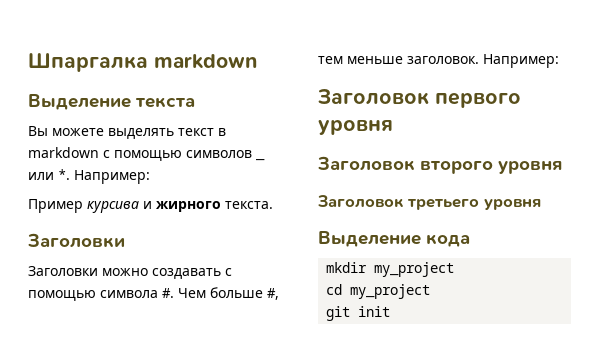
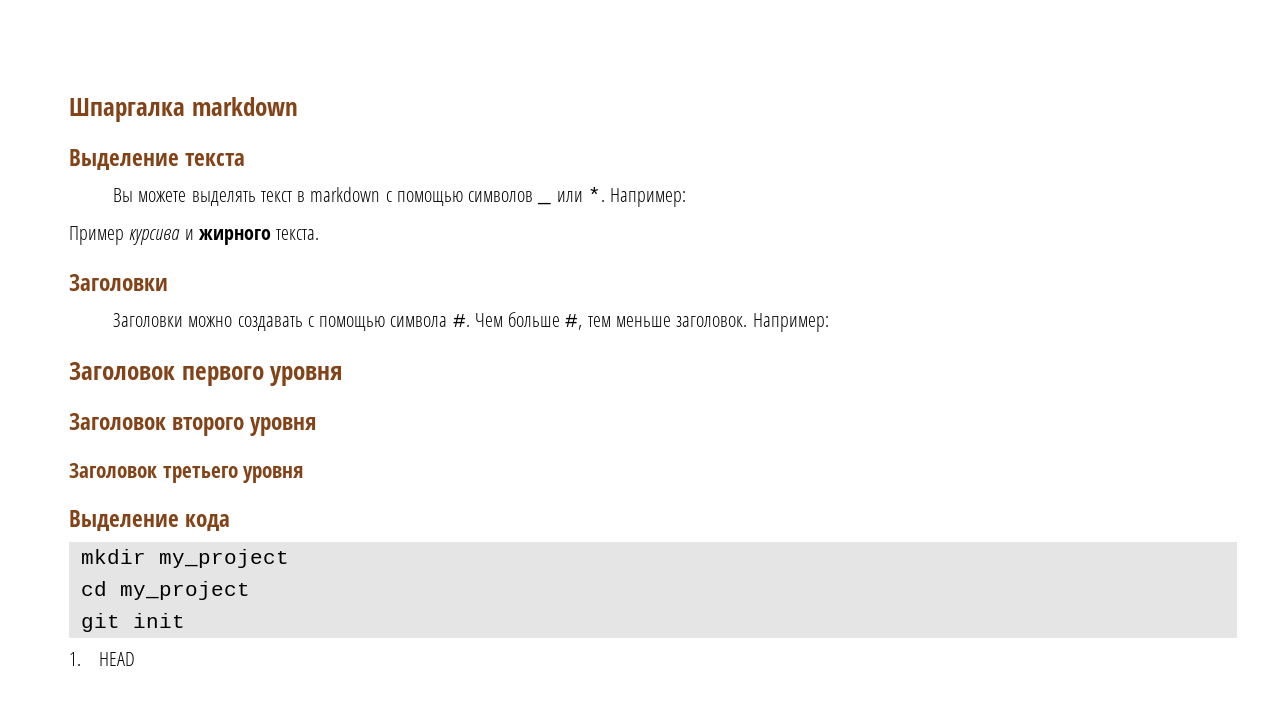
+ 1. HEAD

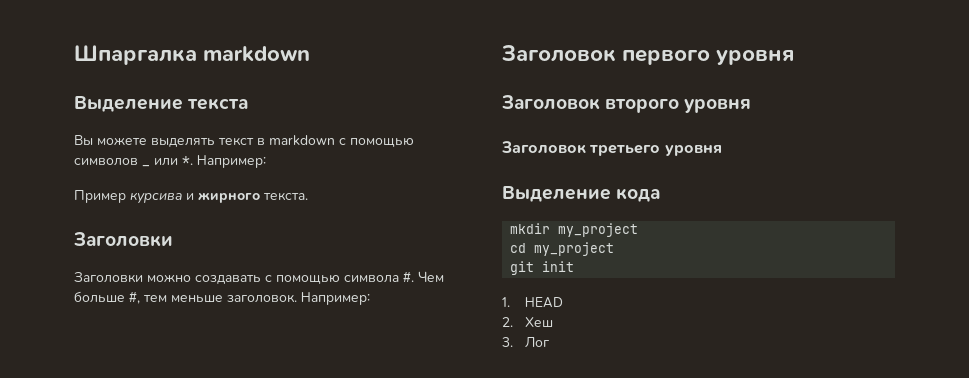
+ 2. Хеш
+ 3. Лог

